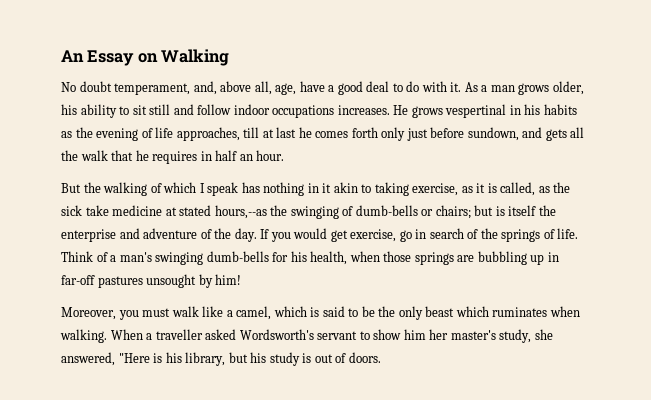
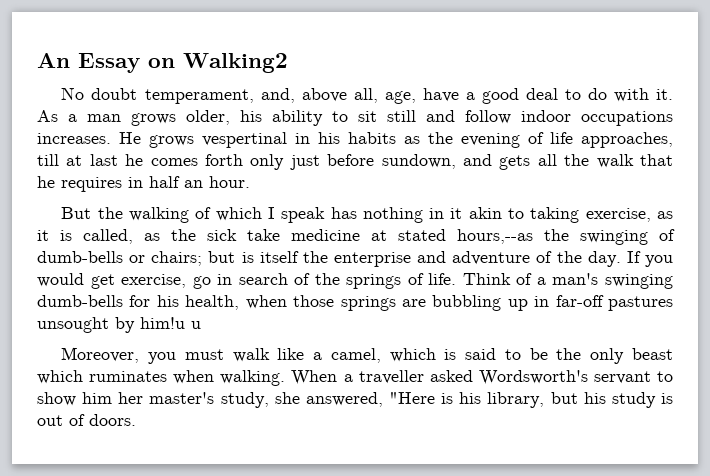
- An Essay on Walking
+ An Essay on Walking2
- Think of a man's swinging dumb-bells for his health, when those springs are bubbling up in far-off pastures unsought by him!
+ Think of a man's swinging dumb-bells for his health, when those springs are bubbling up in far-off pastures unsought by him!u u

